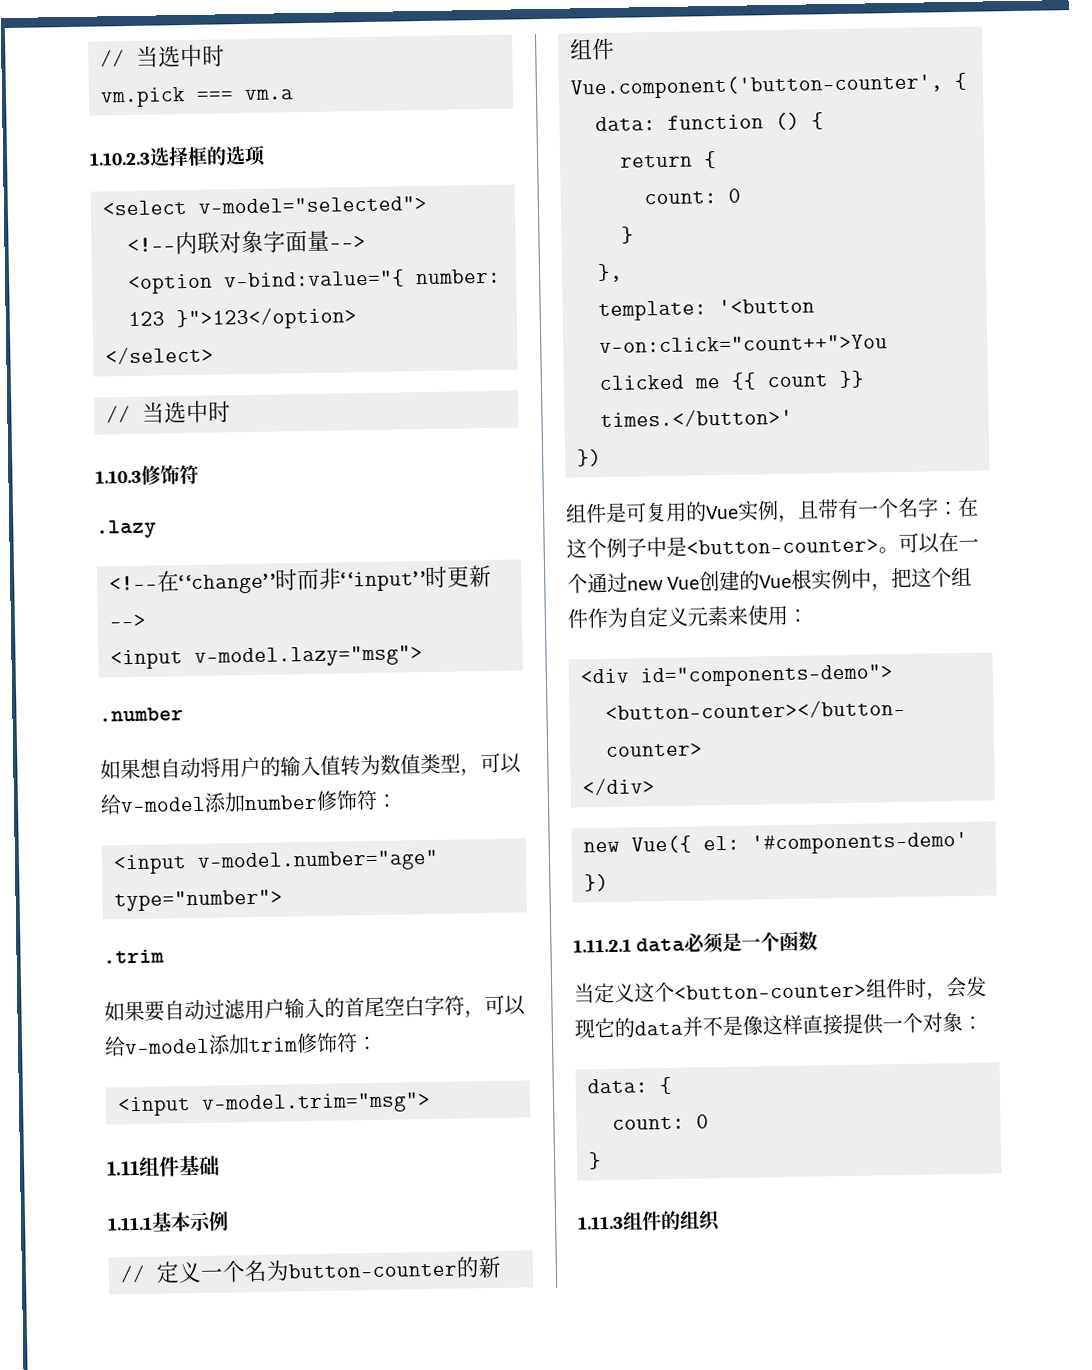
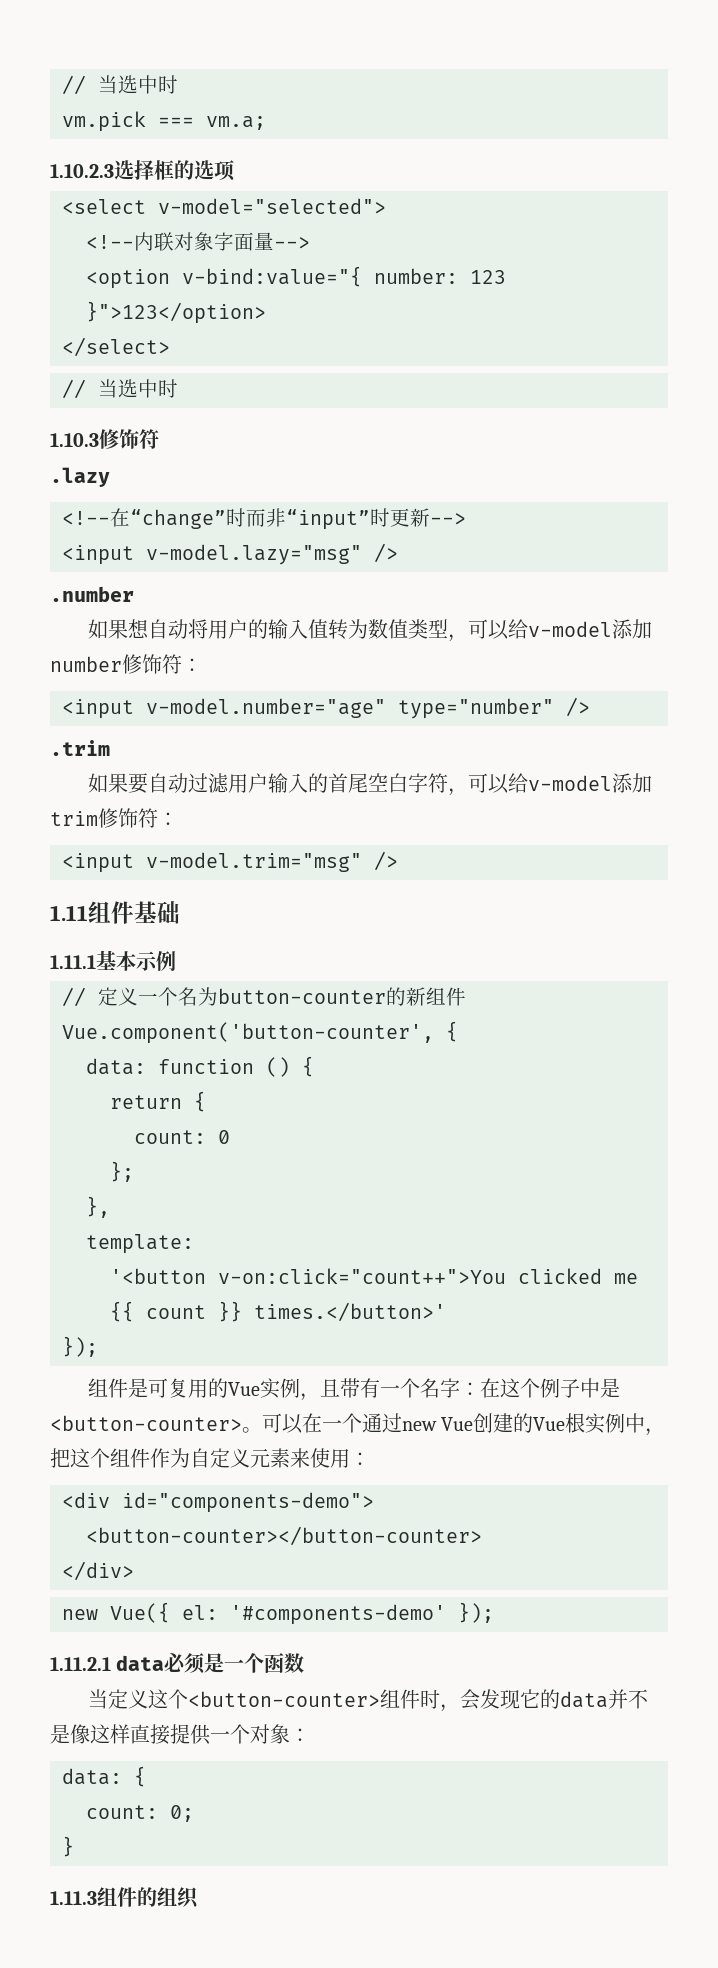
- vm.pick === vm.a
+ vm.pick === vm.a;
- <input v-model.lazy="msg">
+ <input v-model.lazy="msg" />
- <input v-model.number="age" type="number">
+ <input v-model.number="age" type="number" />
- <input v-model.trim="msg">
+ <input v-model.trim="msg" />
  return {
  count: 0
- }
+ };
- template: '<button v-on:click="count++">You clicked me {{ count }} times.</button>'
- })
+ template:
+ '<button v-on:click="count++">You clicked me {{ count }} times.</button>'
+ });
- new Vue({ el: '#components-demo' })
+ new Vue({ el: '#components-demo' });
  data: {
- count: 0
+ count: 0;

